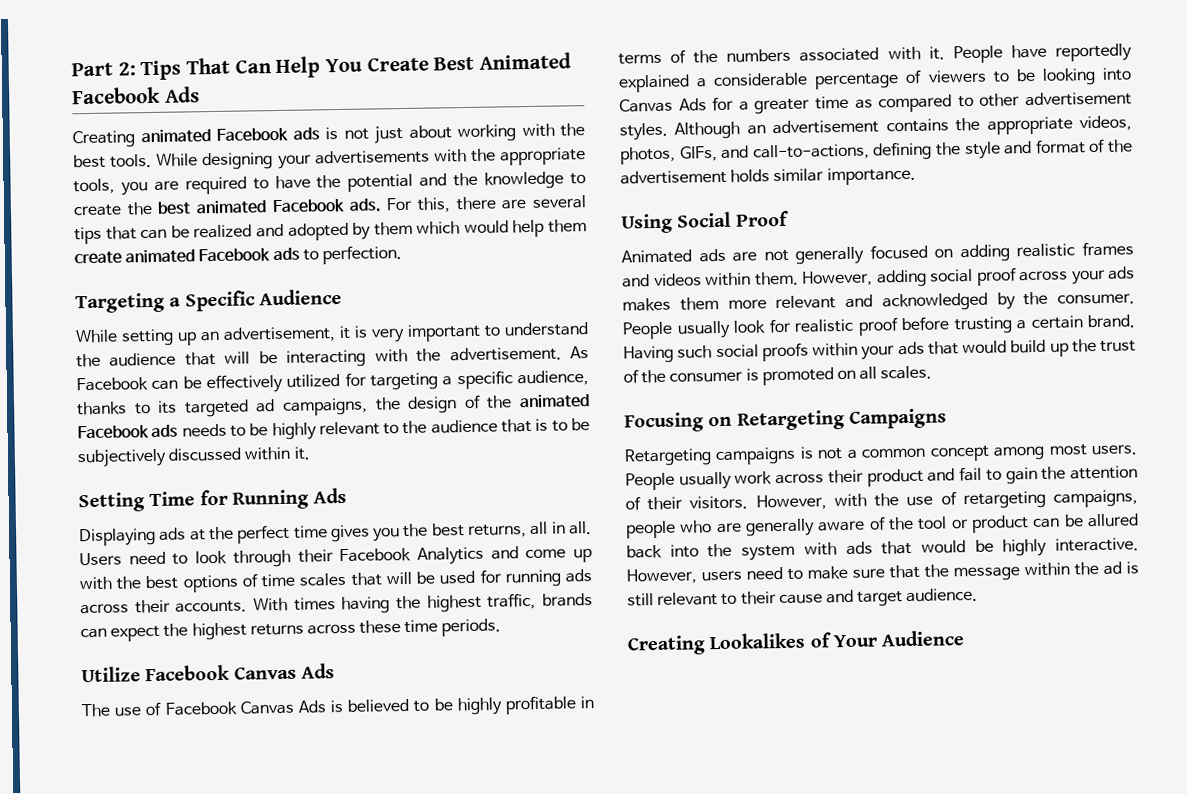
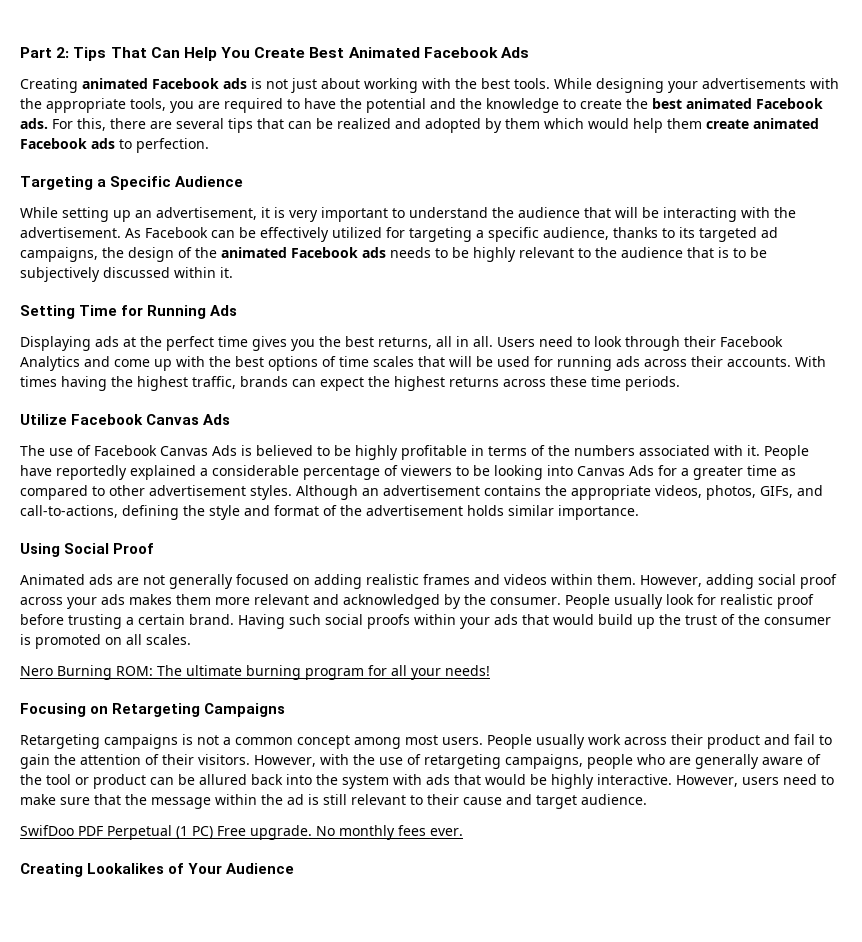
+ Nero Burning ROM: The ultimate burning program for all your needs!
+ SwifDoo PDF Perpetual (1 PC) Free upgrade. No monthly fees ever.

